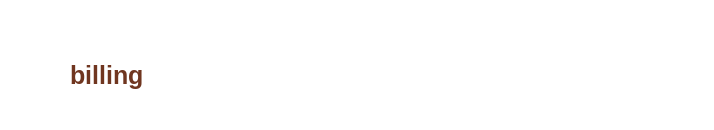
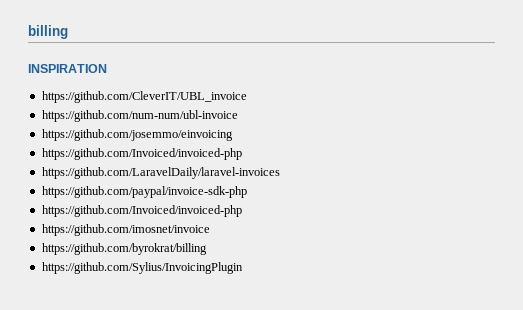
+ INSPIRATION
+ https://github.com/CleverIT/UBL_invoice
+ https://github.com/num-num/ubl-invoice
+ https://github.com/josemmo/einvoicing
+ https://github.com/Invoiced/invoiced-php
+ https://github.com/LaravelDaily/laravel-invoices
+ https://github.com/paypal/invoice-sdk-php
+ https://github.com/Invoiced/invoiced-php
+ https://github.com/imosnet/invoice
+ https://github.com/byrokrat/billing
+ https://github.com/Sylius/InvoicingPlugin

